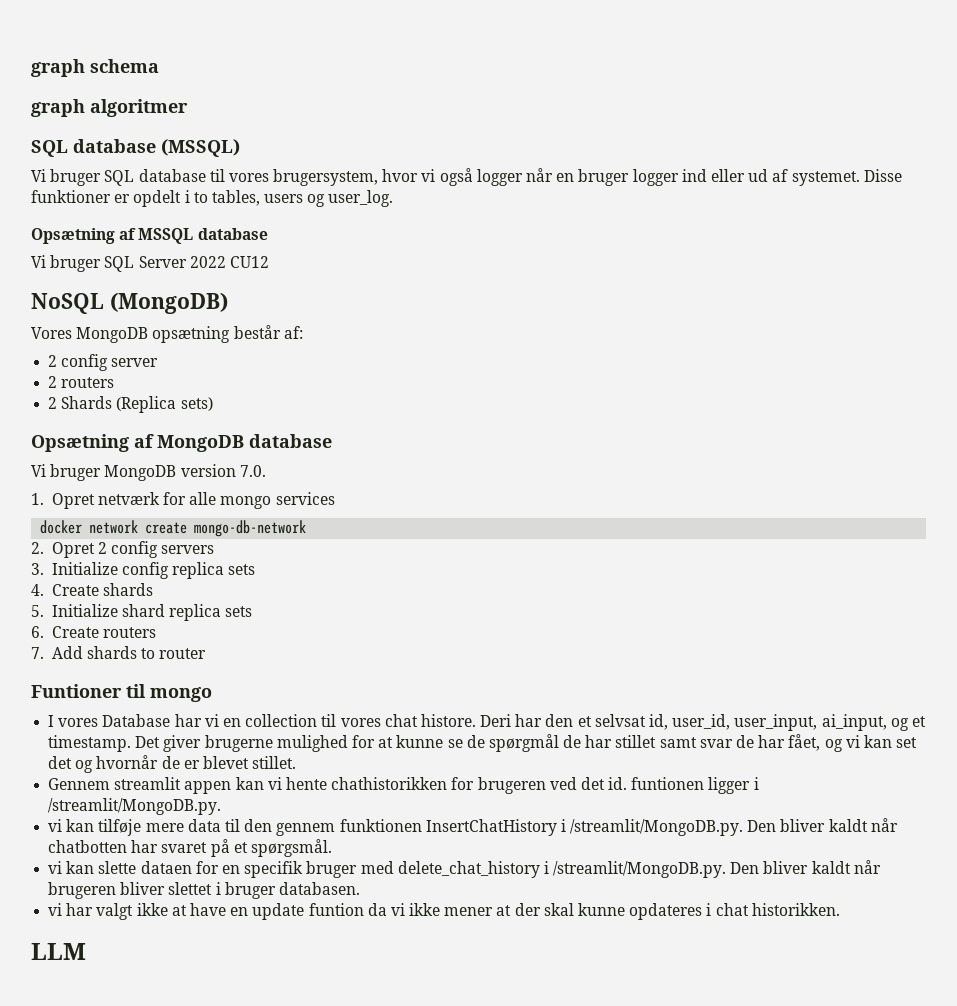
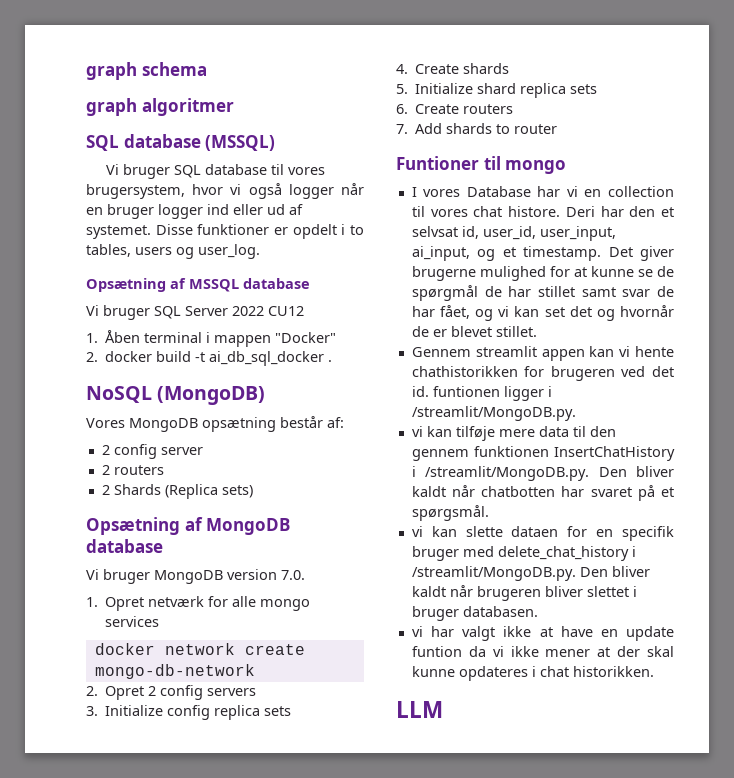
+ 1. Åben terminal i mappen "Docker"
+ 2. docker build -t ai_db_sql_docker .

